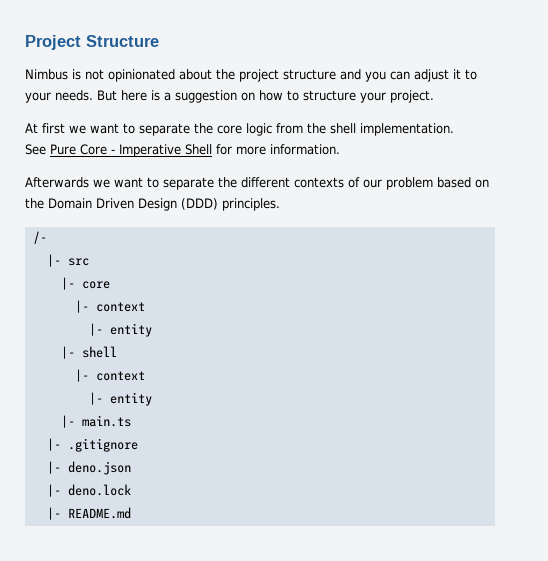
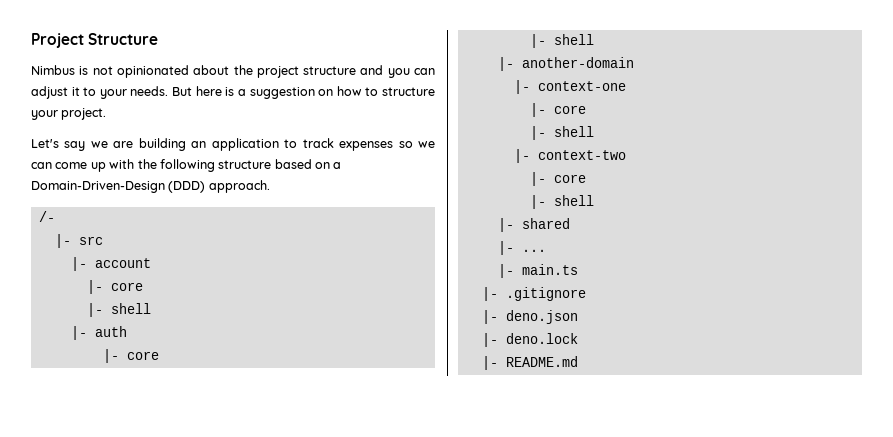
- At first we want to separate the core logic from the shell implementation.
- See Pure Core - Imperative Shell for more information.
- Afterwards we want to separate the different contexts of our problem based on the Domain Driven Design (DDD) principles.
+ Let's say we are building an application to track expenses so we can come up with the following structure based on a Domain-Driven-Design (DDD) approach.
+ |- account
  |- core
- |- context
- |- entity
  |- shell
- |- context
- |- entity
+ |- auth
+ |- core
+ |- shell
+ |- another-domain
+ |- context-one
+ |- core
+ |- shell
+ |- context-two
+ |- core
+ |- shell
+ |- shared
+ |- ...

